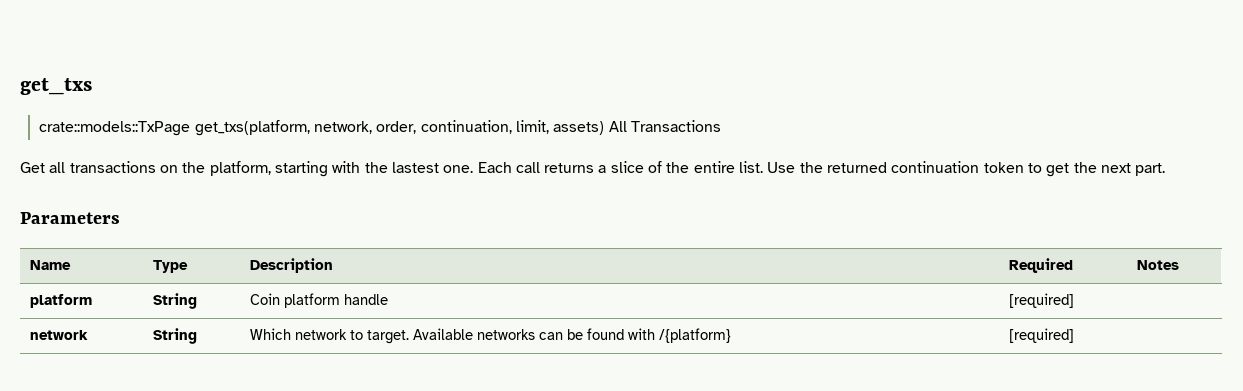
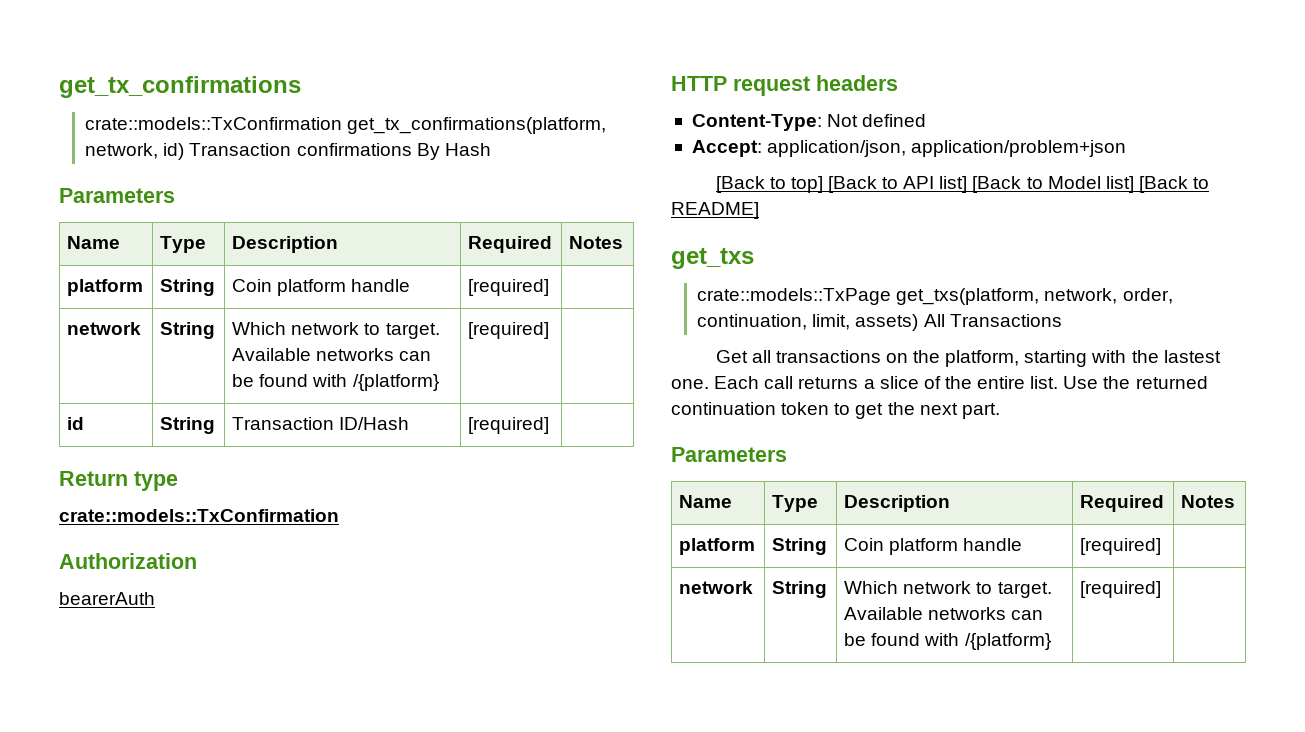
+ get_tx_confirmations
+ crate::models::TxConfirmation get_tx_confirmations(platform, network, id) Transaction confirmations By Hash
+ Parameters
+ Name | Type | Description | Required | Notes
+ platform | String | Coin platform handle | [required] |
+ network | String | Which network to target. Available networks can be found with /{platform} | [required] |
+ id | String | Transaction ID/Hash | [required] |
+ Return type
+ crate::models::TxConfirmation
+ Authorization
+ bearerAuth
+ HTTP request headers
+ Content-Type: Not defined
+ Accept: application/json, application/problem+json
+ [Back to top] [Back to API list] [Back to Model list] [Back to README]

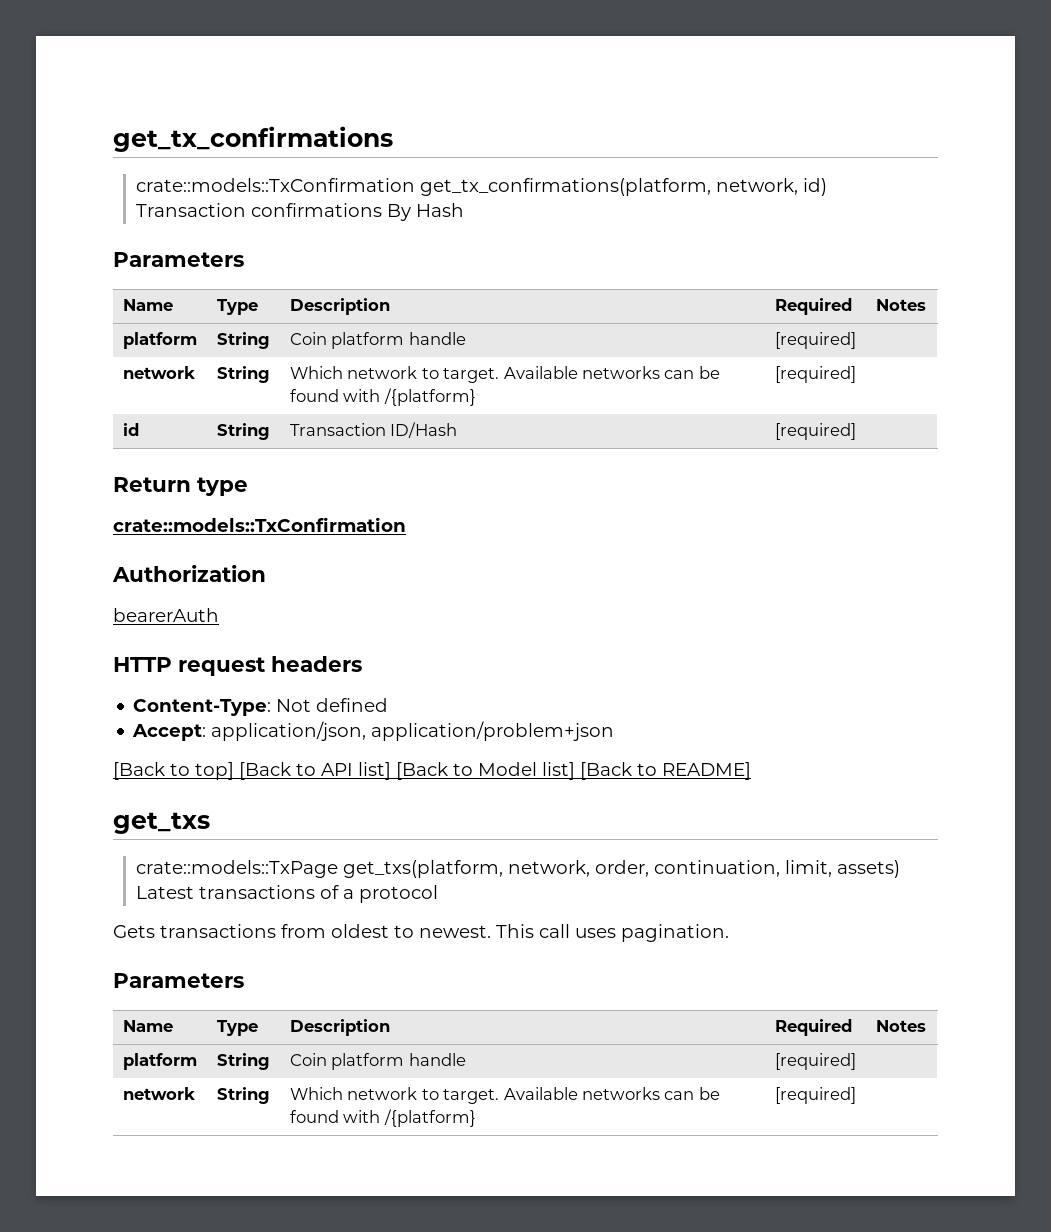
- crate::models::TxPage get_txs(platform, network, order, continuation, limit, assets) All Transactions
- Get all transactions on the platform, starting with the lastest one. Each call returns a slice of the entire list. Use the returned continuation token to get the next part.
+ crate::models::TxPage get_txs(platform, network, order, continuation, limit, assets) Latest transactions of a protocol
+ Gets transactions from oldest to newest. This call uses pagination.

